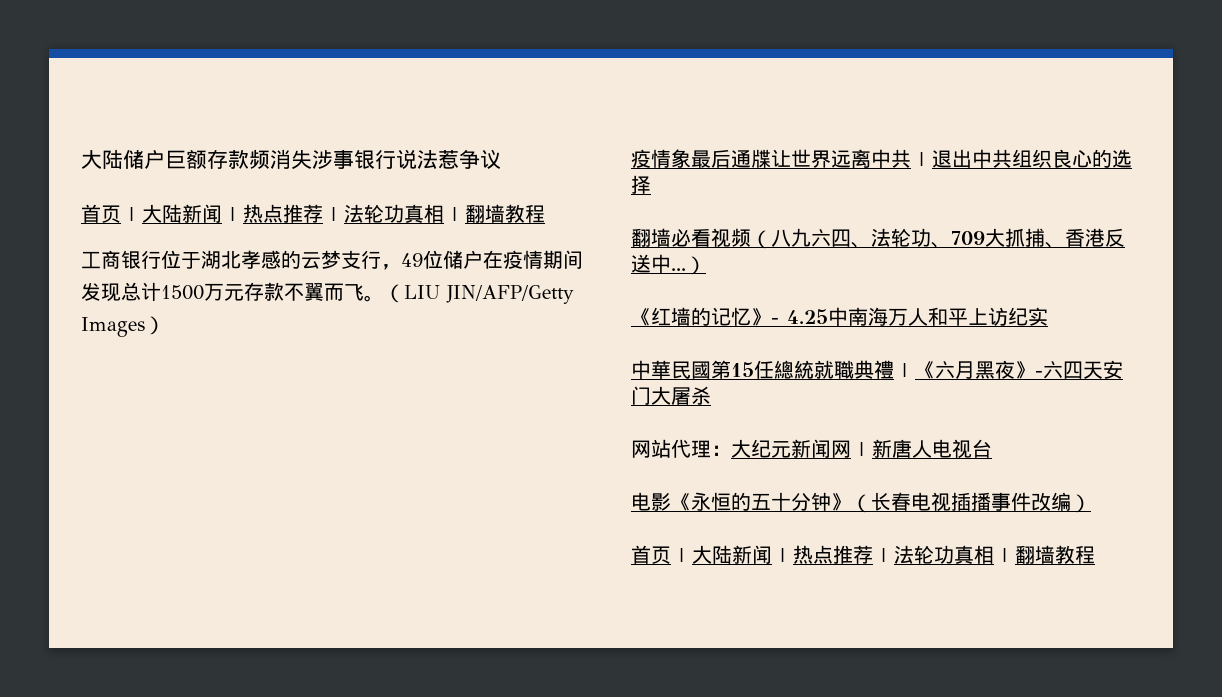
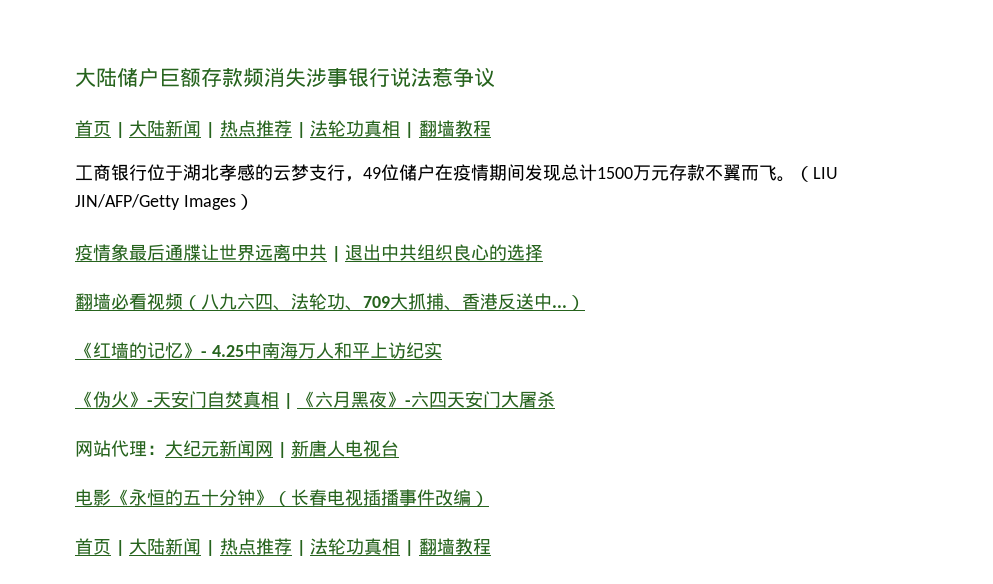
- 中華民國第15任總統就職典禮 | 《六月黑夜》-六四天安门大屠杀
+ 《伪火》-天安门自焚真相 | 《六月黑夜》-六四天安门大屠杀

